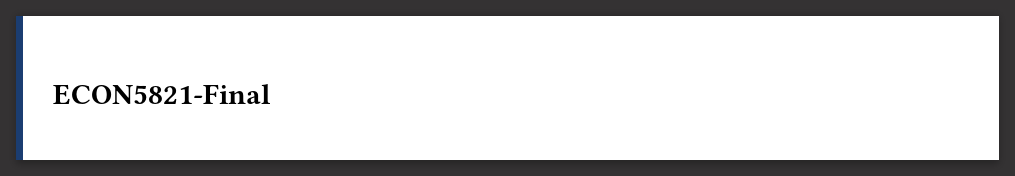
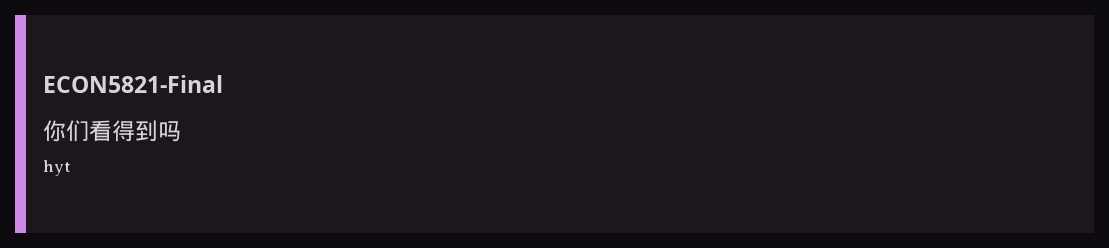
+ 你们看得到吗
+ hyt

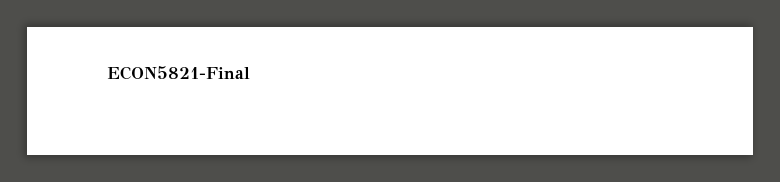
- 你们看得到吗
- hyt

